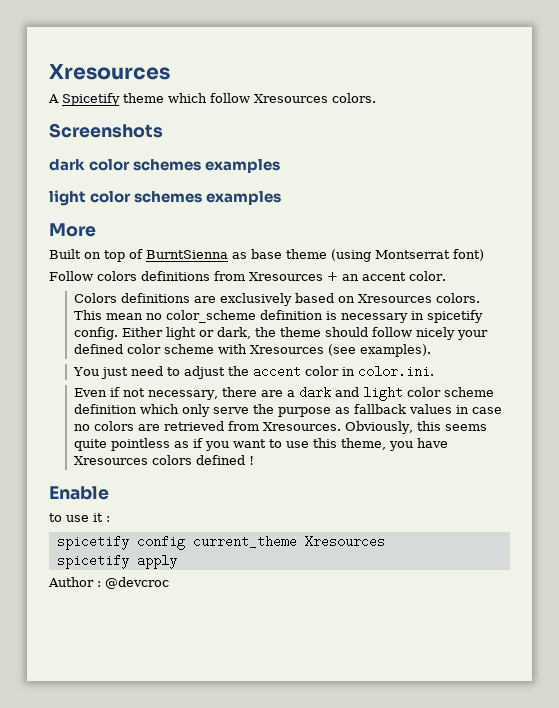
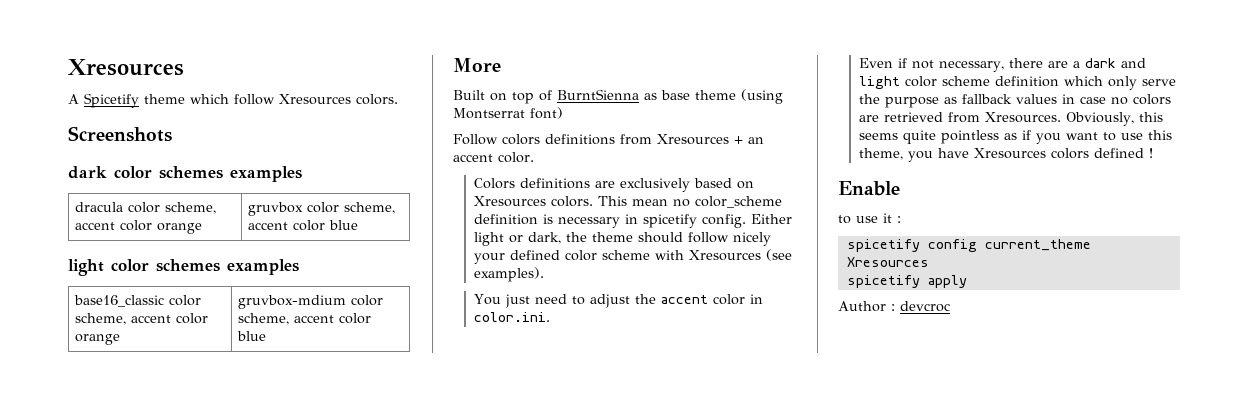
+ dracula color scheme, accent color orange | gruvbox color scheme, accent color blue
  light color schemes examples
+ base16_classic color scheme, accent color orange | gruvbox-mdium color scheme, accent color blue
- Author : @devcroc
+ Author : devcroc

